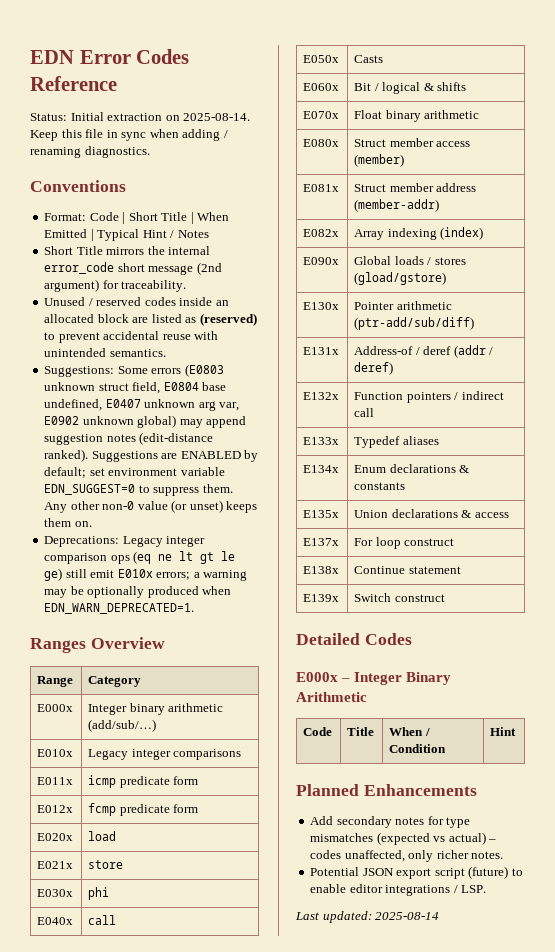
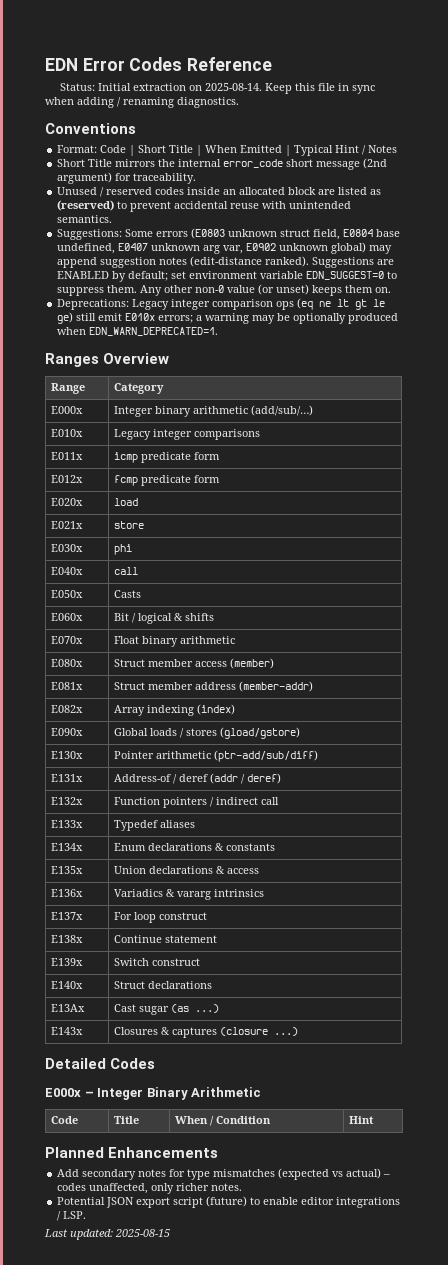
+ E136x | Variadics & vararg intrinsics
+ E140x | Struct declarations
+ E13Ax | Cast sugar (as ...)
+ E143x | Closures & captures (closure ...)
- Last updated: 2025-08-14
+ Last updated: 2025-08-15

